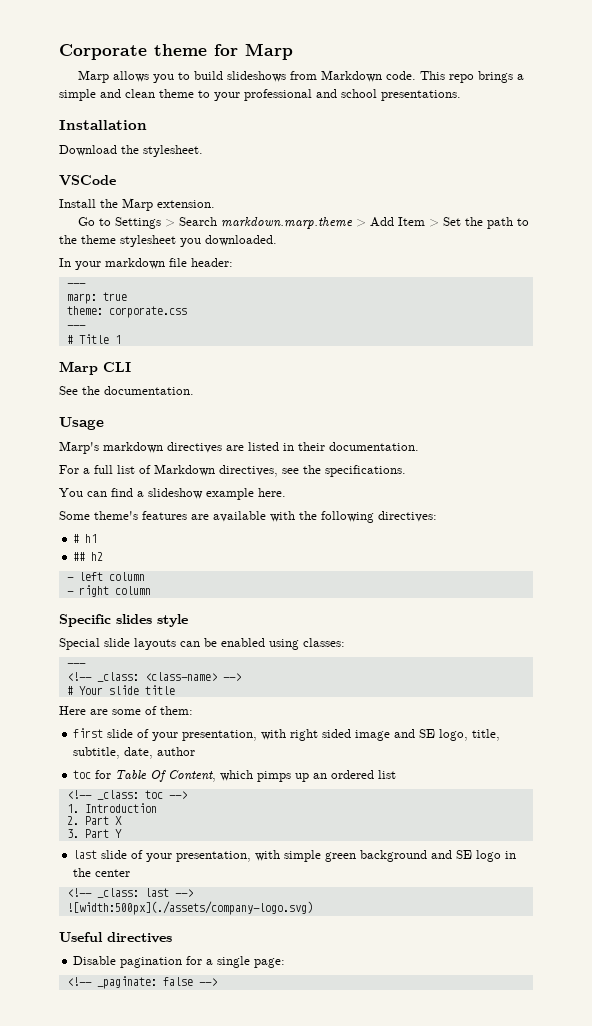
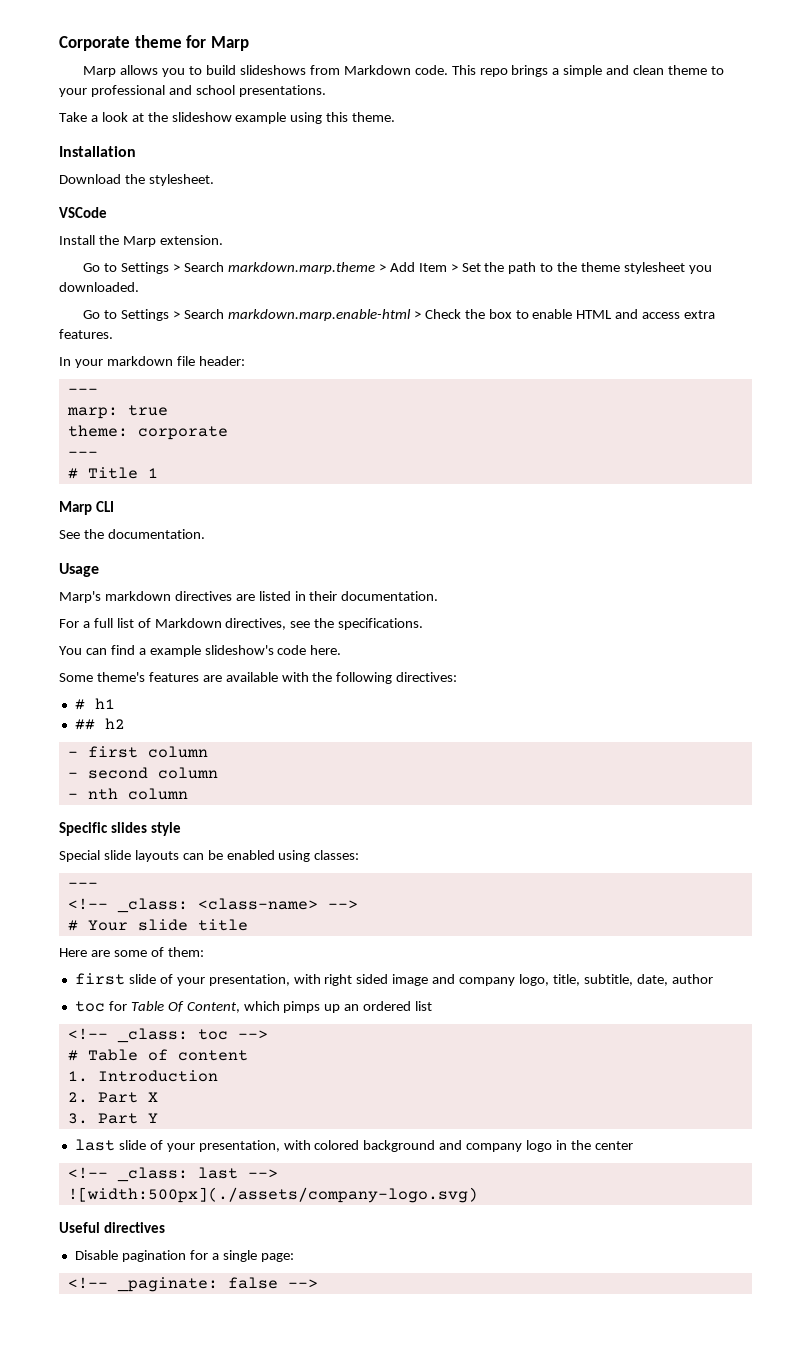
+ Take a look at the slideshow example using this theme.
+ Go to Settings > Search markdown.marp.enable-html > Check the box to enable HTML and access extra features.
- theme: corporate.css
+ theme: corporate
- You can find a slideshow example here.
+ You can find a example slideshow's code here.
- - left column
- - right column
+ - first column
+ - second column
+ - nth column
- first slide of your presentation, with right sided image and SE logo, title, subtitle, date, author
+ first slide of your presentation, with right sided image and company logo, title, subtitle, date, author
+ # Table of content
- last slide of your presentation, with simple green background and SE logo in the center
+ last slide of your presentation, with colored background and company logo in the center

